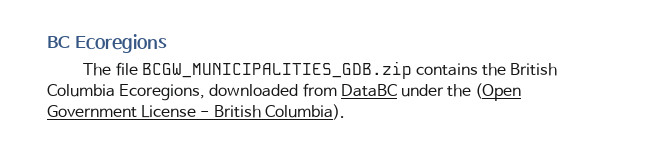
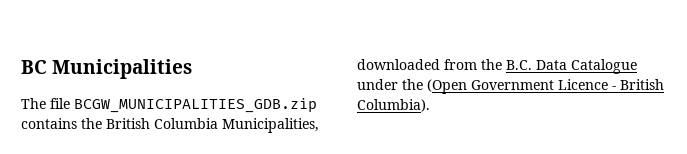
- BC Ecoregions
+ BC Municipalities
- The file BCGW_MUNICIPALITIES_GDB.zip contains the British Columbia Ecoregions, downloaded from DataBC under the (Open Government License - British Columbia).
+ The file BCGW_MUNICIPALITIES_GDB.zip contains the British Columbia Municipalities, downloaded from the B.C. Data Catalogue under the (Open Government Licence - British Columbia).

